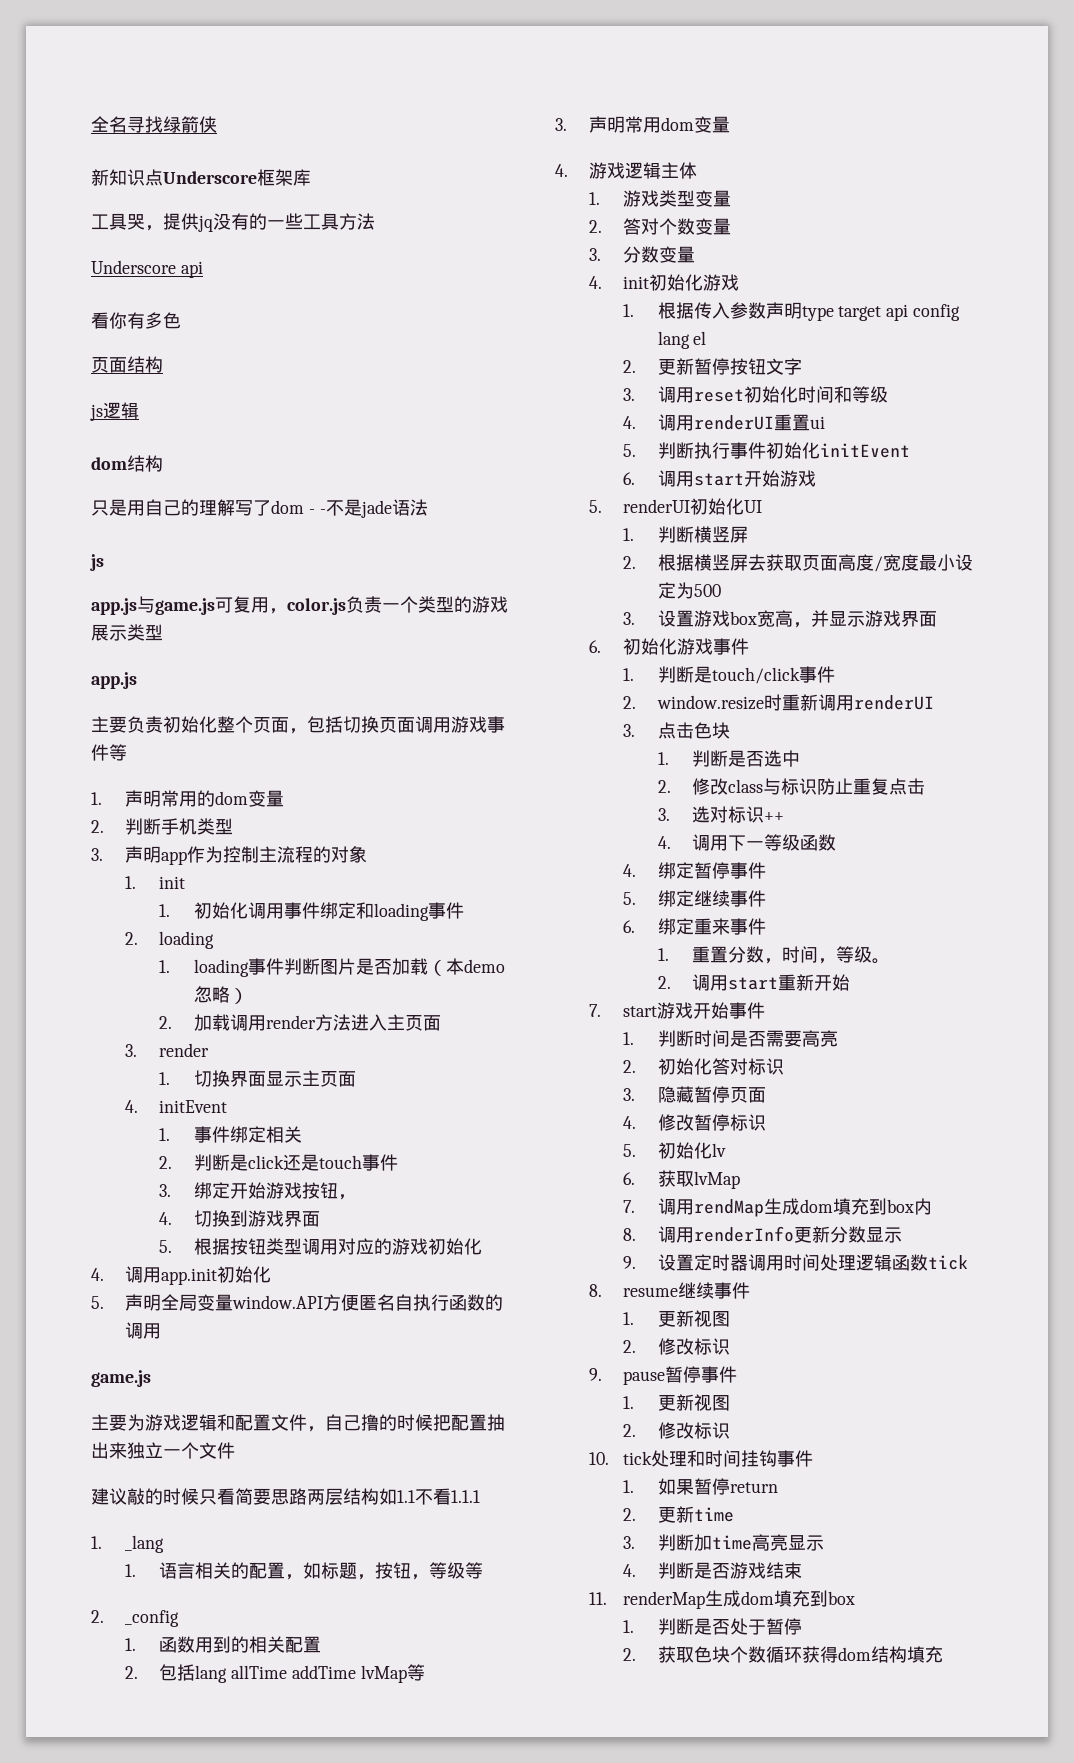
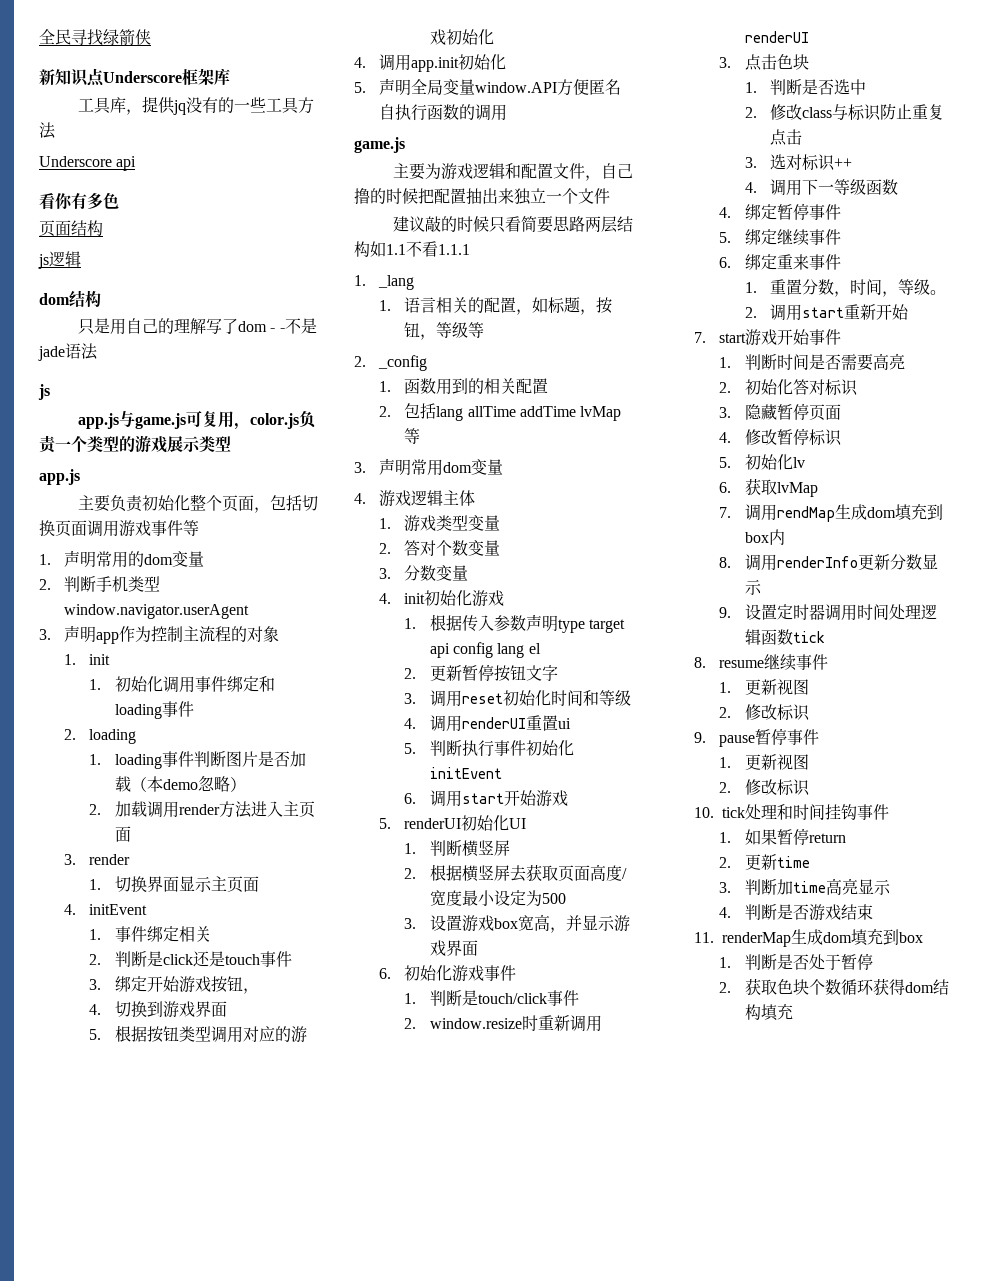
- 全名寻找绿箭侠
+ 全民寻找绿箭侠
- 工具哭，提供jq没有的一些工具方法
+ 工具库，提供jq没有的一些工具方法
- 2.判断手机类型
+ 2.判断手机类型window.navigator.userAgent

